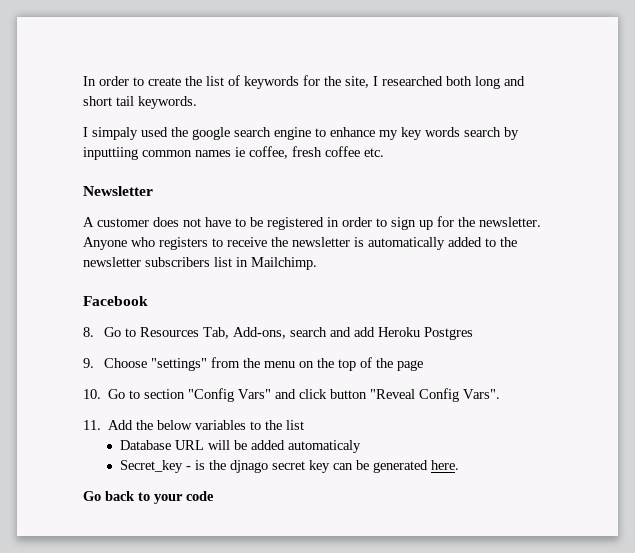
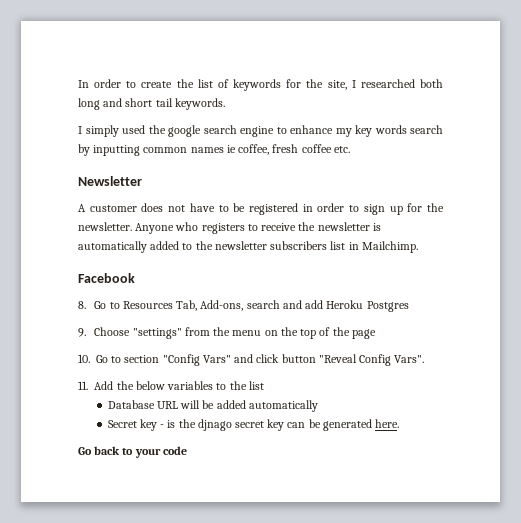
- I simpaly used the google search engine to enhance my key words search by inputtiing common names ie coffee, fresh coffee etc.
+ I simply used the google search engine to enhance my key words search by inputting common names ie coffee, fresh coffee etc.
- Database URL will be added automaticaly
- Secret_key - is the djnago secret key can be generated here.
+ Database URL will be added automatically
+ Secret key - is the djnago secret key can be generated here.

